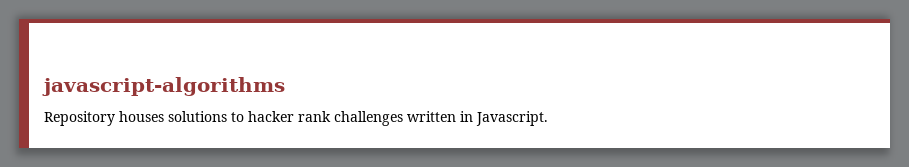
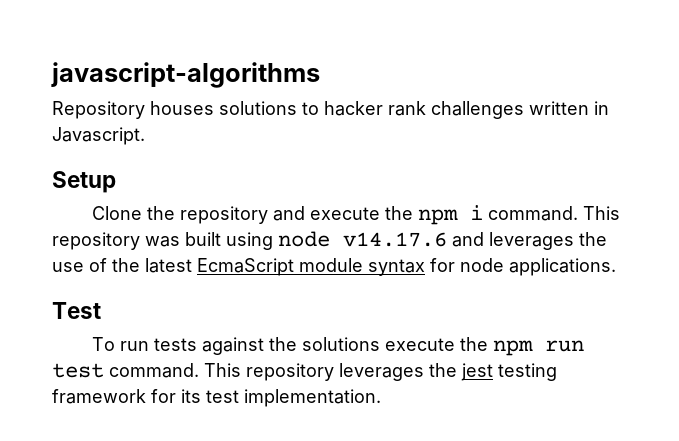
+ Setup
+ Clone the repository and execute the npm i command. This repository was built using node v14.17.6 and leverages the use of the latest EcmaScript module syntax for node applications.
+ Test
+ To run tests against the solutions execute the npm run test command. This repository leverages the jest testing framework for its test implementation.

